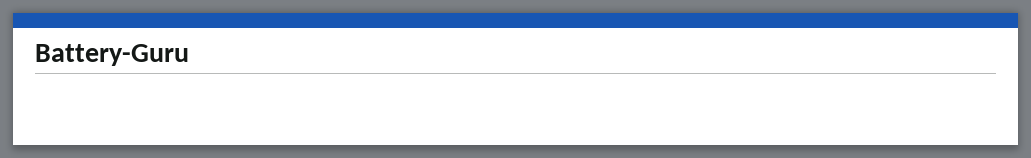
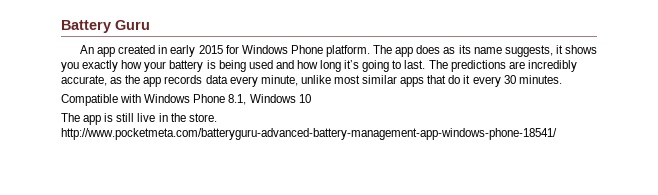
- Battery-Guru
+ Battery Guru
+ An app created in early 2015 for Windows Phone platform. The app does as its name suggests, it shows you exactly how your battery is being used and how long it’s going to last. The predictions are incredibly accurate, as the app records data every minute, unlike most similar apps that do it every 30 minutes.
+ Compatible with Windows Phone 8.1, Windows 10
+ The app is still live in the store. http://www.pocketmeta.com/batteryguru-advanced-battery-management-app-windows-phone-18541/

